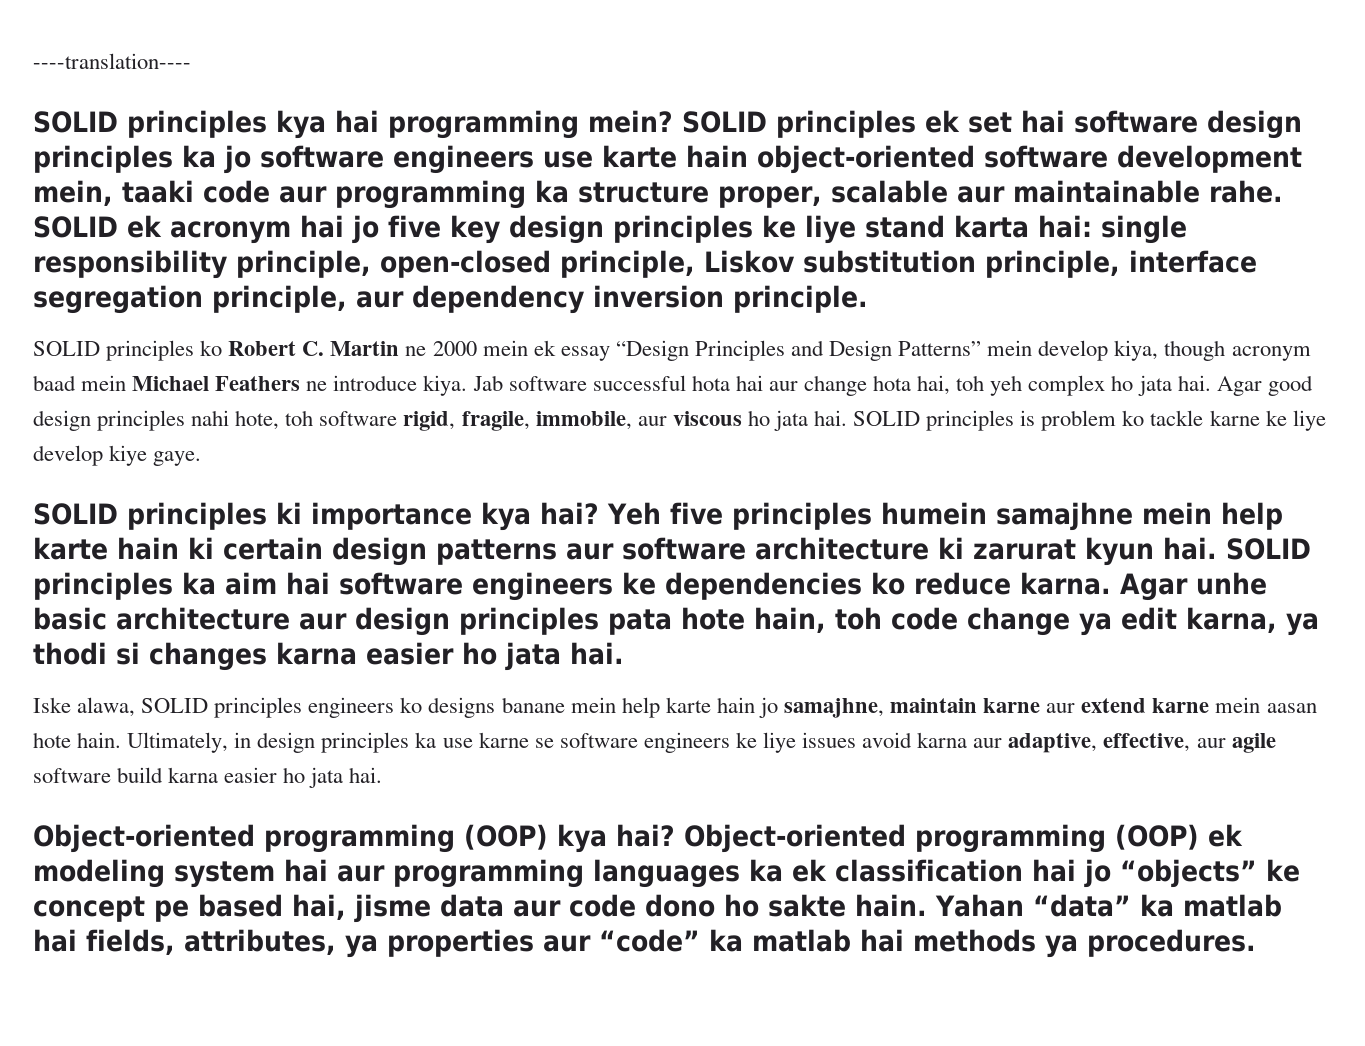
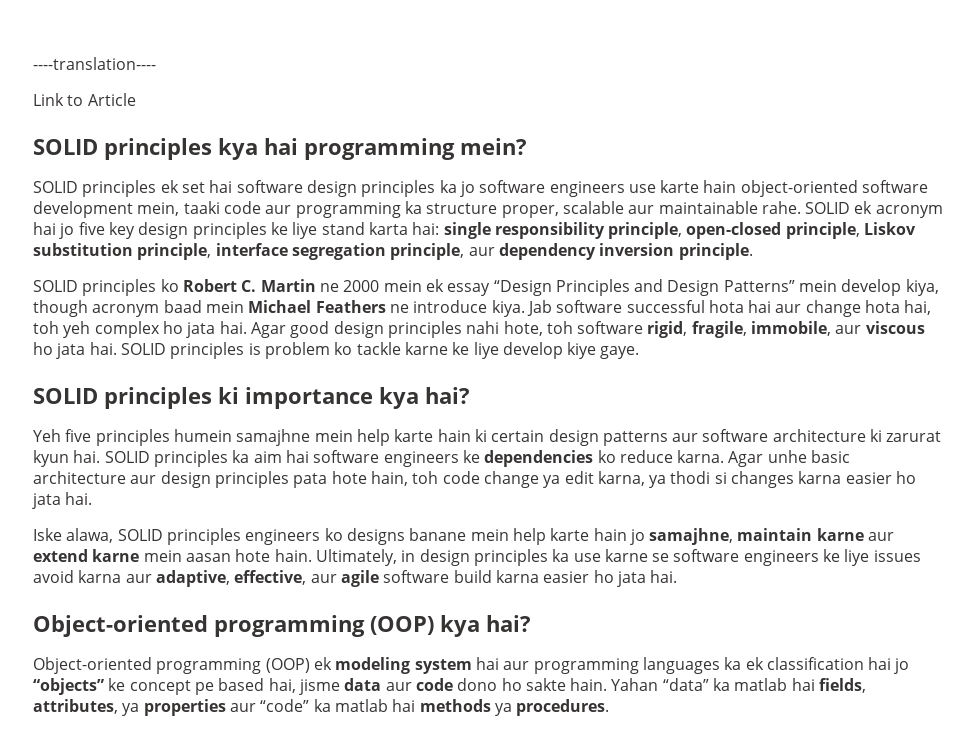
+ Link to Article
- SOLID principles kya hai programming mein? SOLID principles ek set hai software design principles ka jo software engineers use karte hain object-oriented software development mein, taaki code aur programming ka structure proper, scalable aur maintainable rahe.
+ SOLID principles kya hai programming mein?
+ SOLID principles ek set hai software design principles ka jo software engineers use karte hain object-oriented software development mein, taaki code aur programming ka structure proper, scalable aur maintainable rahe.
- SOLID principles ki importance kya hai? Yeh five principles humein samajhne mein help karte hain ki certain design patterns aur software architecture ki zarurat kyun hai.
+ SOLID principles ki importance kya hai?
+ Yeh five principles humein samajhne mein help karte hain ki certain design patterns aur software architecture ki zarurat kyun hai.
- Object-oriented programming (OOP) kya hai? Object-oriented programming (OOP) ek modeling system hai aur programming languages ka ek classification hai jo “objects” ke concept pe based hai, jisme data aur code dono ho sakte hain.
+ Object-oriented programming (OOP) kya hai?
+ Object-oriented programming (OOP) ek modeling system hai aur programming languages ka ek classification hai jo “objects” ke concept pe based hai, jisme data aur code dono ho sakte hain.

